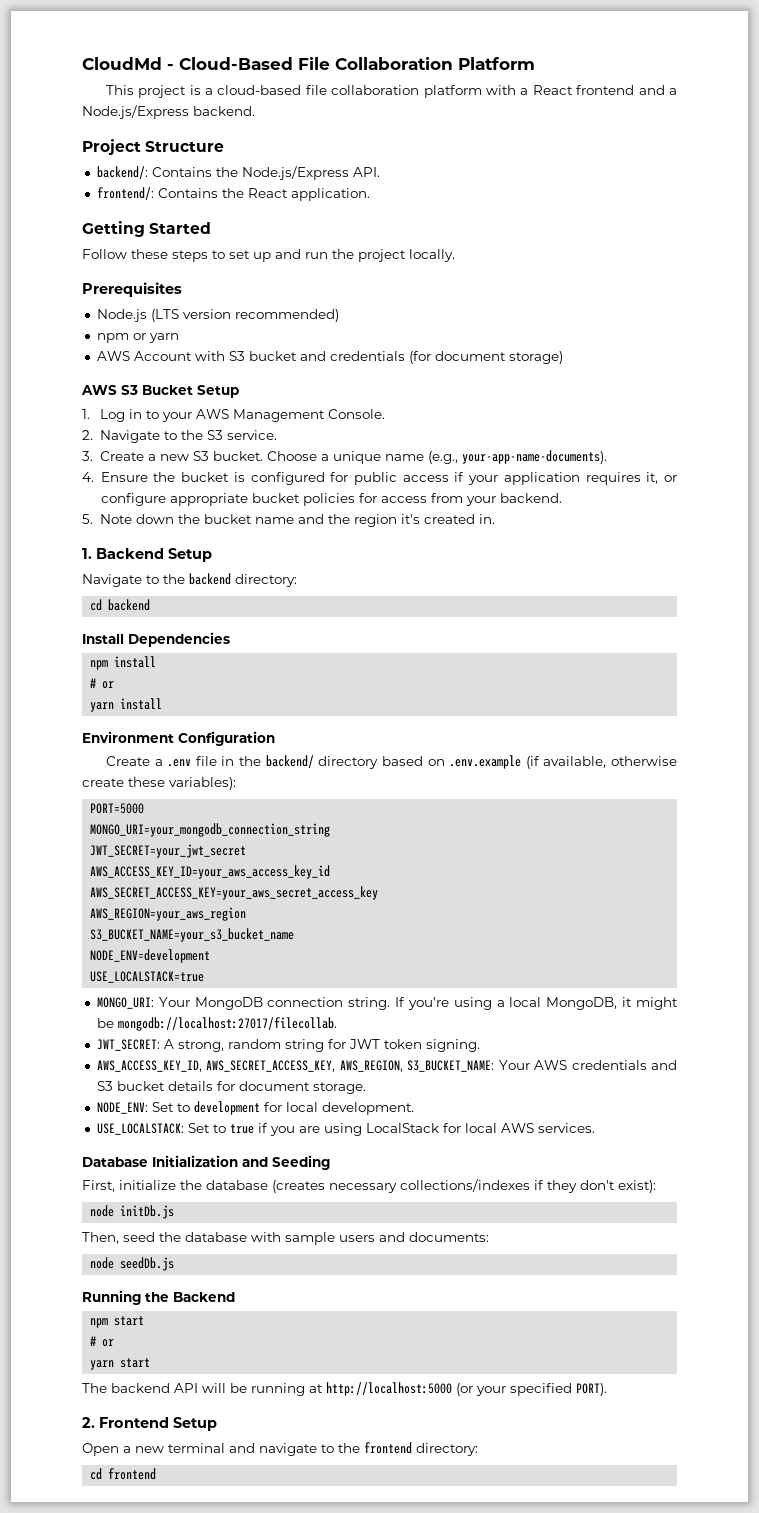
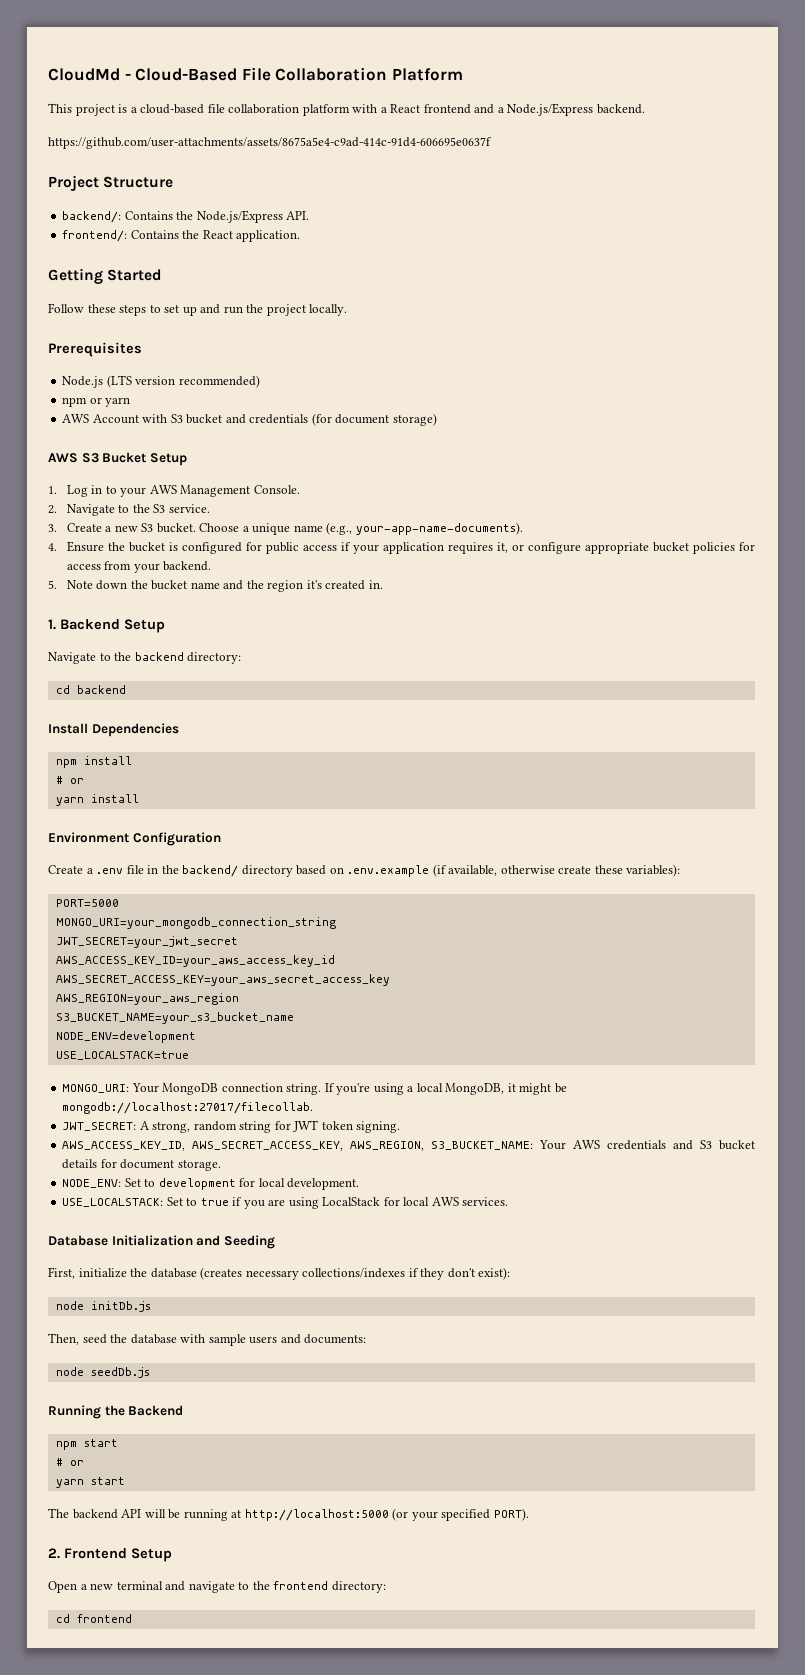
+ https://github.com/user-attachments/assets/8675a5e4-c9ad-414c-91d4-606695e0637f

